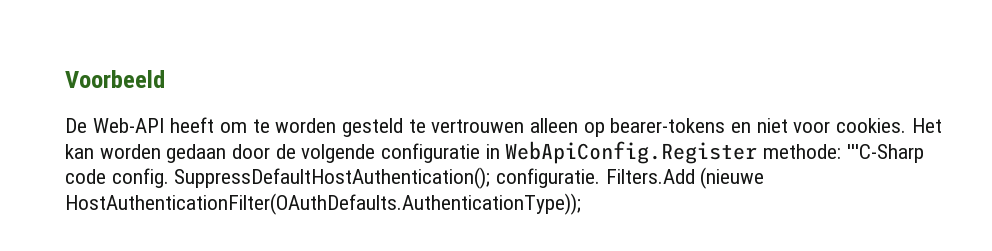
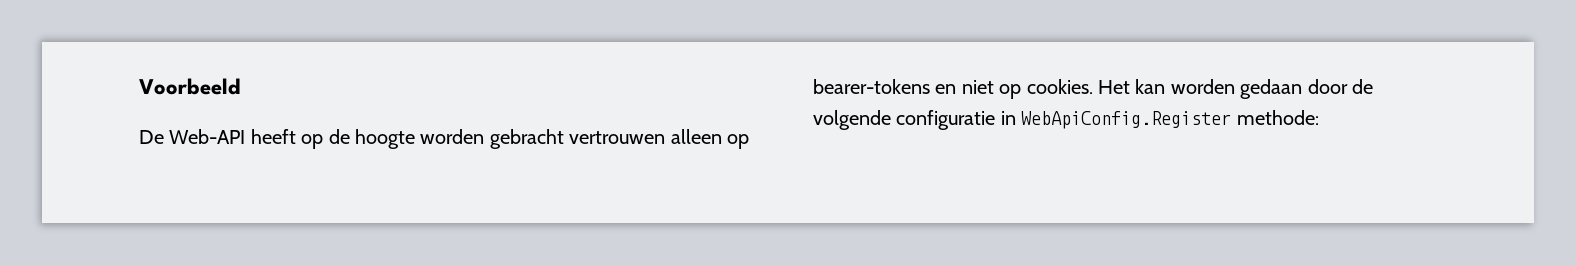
- De Web-API heeft om te worden gesteld te vertrouwen alleen op bearer-tokens en niet voor cookies.
+ De Web-API heeft op de hoogte worden gebracht vertrouwen alleen op bearer-tokens en niet op cookies.
- Het kan worden gedaan door de volgende configuratie in WebApiConfig.Register methode: '''C-Sharp code config. SuppressDefaultHostAuthentication(); configuratie. Filters.Add (nieuwe HostAuthenticationFilter(OAuthDefaults.AuthenticationType));
+ Het kan worden gedaan door de volgende configuratie in WebApiConfig.Register methode:

